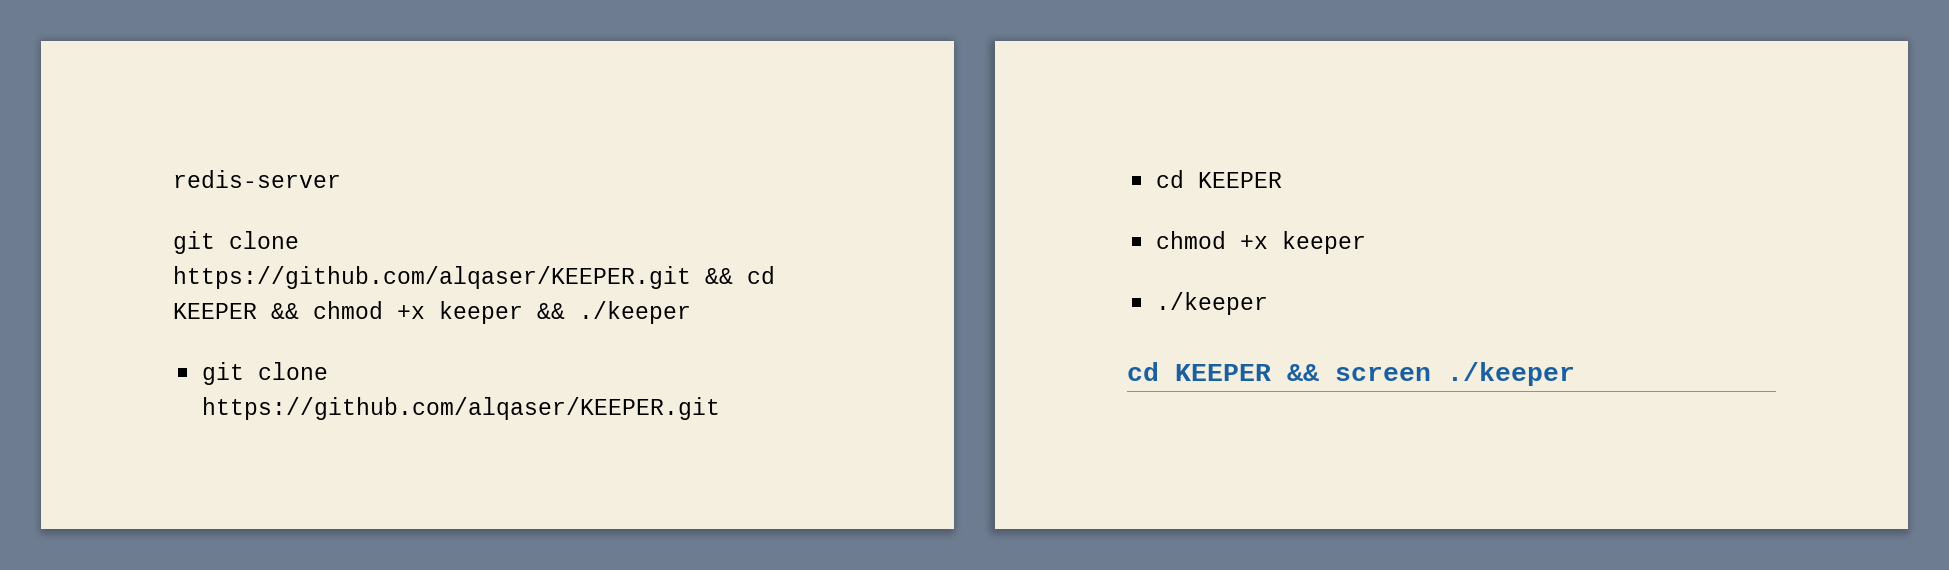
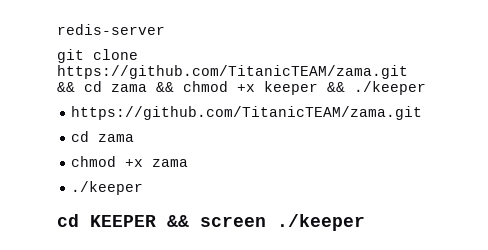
- git clone https://github.com/alqaser/KEEPER.git && cd KEEPER && chmod +x keeper && ./keeper
- git clone https://github.com/alqaser/KEEPER.git
- cd KEEPER
- chmod +x keeper
+ git clone https://github.com/TitanicTEAM/zama.git && cd zama && chmod +x keeper && ./keeper
+ https://github.com/TitanicTEAM/zama.git
+ cd zama
+ chmod +x zama

